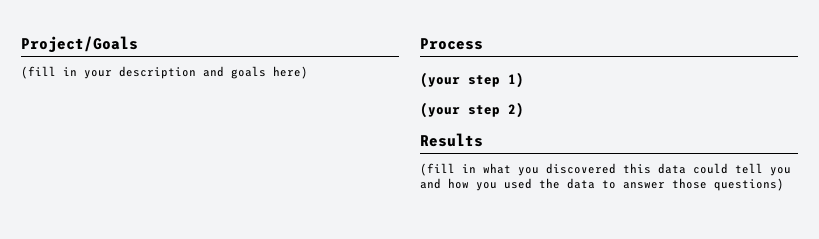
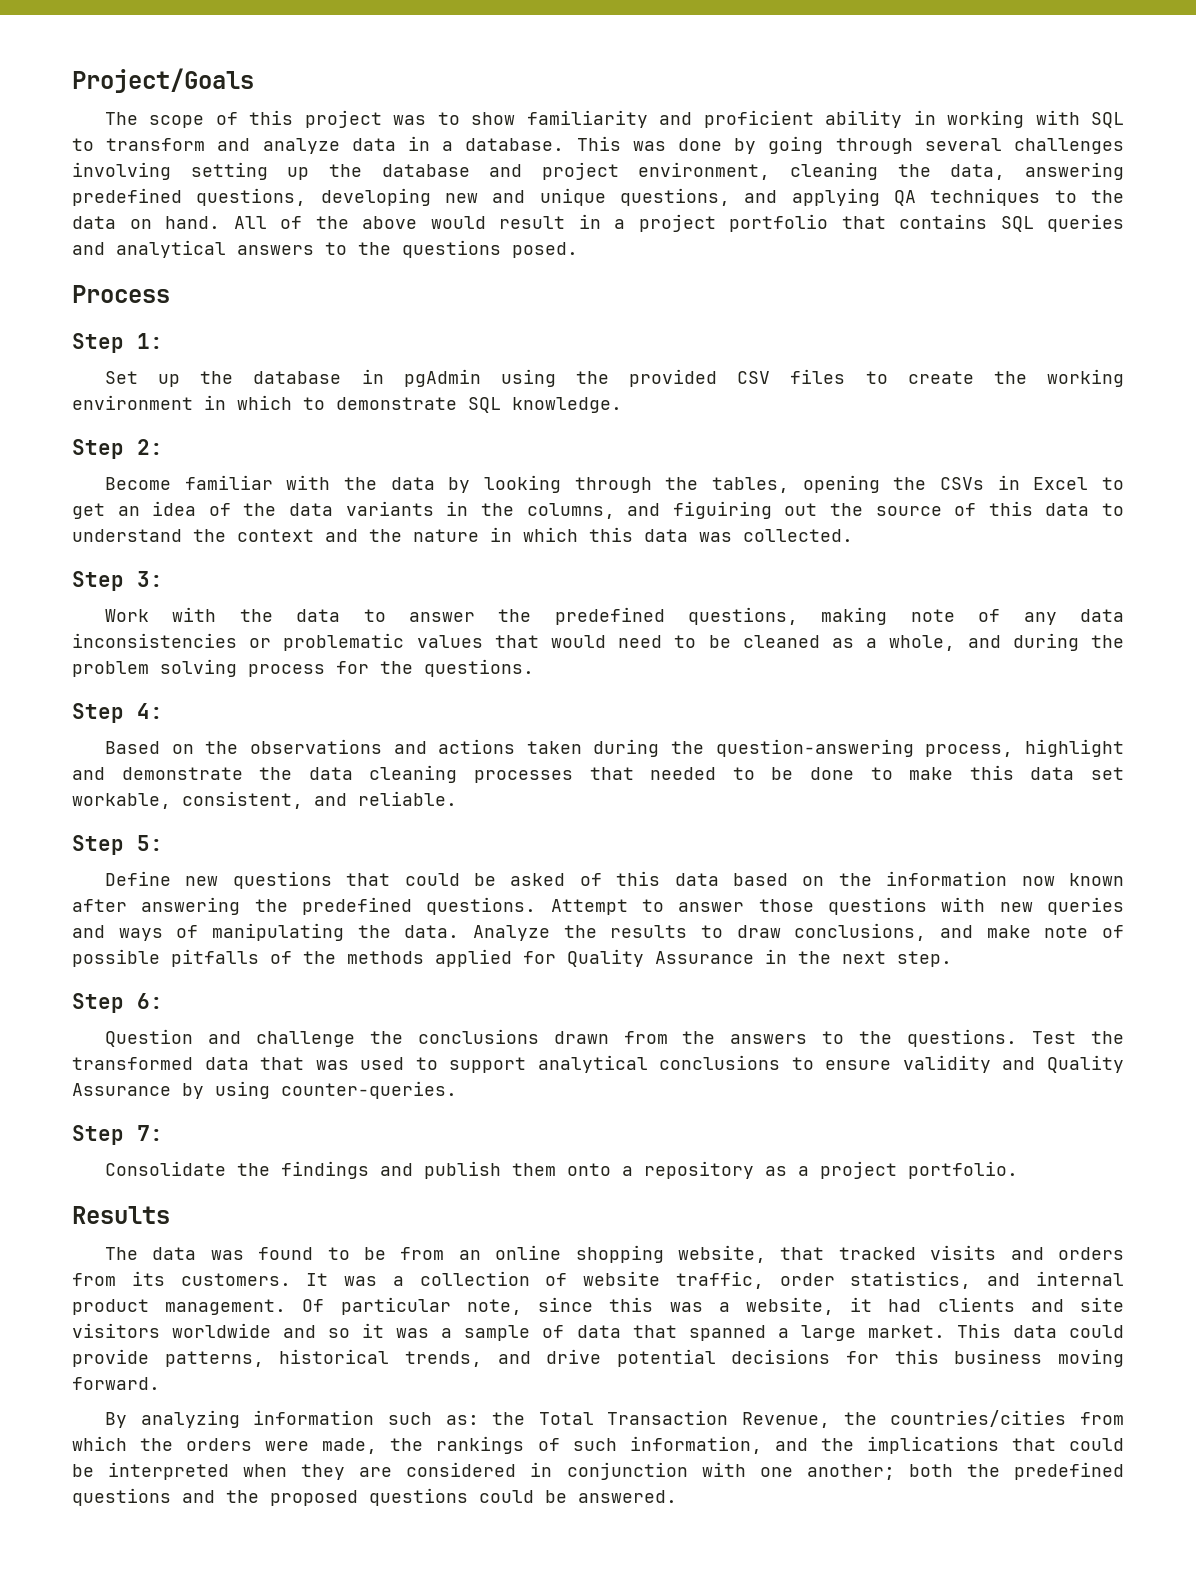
- (fill in your description and goals here)
+ The scope of this project was to show familiarity and proficient ability in working with SQL to transform and analyze data in a database. This was done by going through several challenges involving setting up the database and project environment, cleaning the data, answering predefined questions, developing new and unique questions, and applying QA techniques to the data on hand. All of the above would result in a project portfolio that contains SQL queries and analytical answers to the questions posed.
  Process
- (your step 1)
- (your step 2)
+ Step 1:
+ Set up the database in pgAdmin using the provided CSV files to create the working environment in which to demonstrate SQL knowledge.
+ Step 2:
+ Become familiar with the data by looking through the tables, opening the CSVs in Excel to get an idea of the data variants in the columns, and figuiring out the source of this data to understand the context and the nature in which this data was collected.
+ Step 3:
+ Work with the data to answer the predefined questions, making note of any data inconsistencies or problematic values that would need to be cleaned as a whole, and during the problem solving process for the questions.
+ Step 4:
+ Based on the observations and actions taken during the question-answering process, highlight and demonstrate the data cleaning processes that needed to be done to make this data set workable, consistent, and reliable.
+ Step 5:
+ Define new questions that could be asked of this data based on the information now known after answering the predefined questions. Attempt to answer those questions with new queries and ways of manipulating the data. Analyze the results to draw conclusions, and make note of possible pitfalls of the methods applied for Quality Assurance in the next step.
+ Step 6:
+ Question and challenge the conclusions drawn from the answers to the questions. Test the transformed data that was used to support analytical conclusions to ensure validity and Quality Assurance by using counter-queries.
+ Step 7:
+ Consolidate the findings and publish them onto a repository as a project portfolio.
  Results
- (fill in what you discovered this data could tell you and how you used the data to answer those questions)
+ The data was found to be from an online shopping website, that tracked visits and orders from its customers. It was a collection of website traffic, order statistics, and internal product management. Of particular note, since this was a website, it had clients and site visitors worldwide and so it was a sample of data that spanned a large market. This data could provide patterns, historical trends, and drive potential decisions for this business moving forward.
+ By analyzing information such as: the Total Transaction Revenue, the countries/cities from which the orders were made, the rankings of such information, and the implications that could be interpreted when they are considered in conjunction with one another; both the predefined questions and the proposed questions could be answered.

